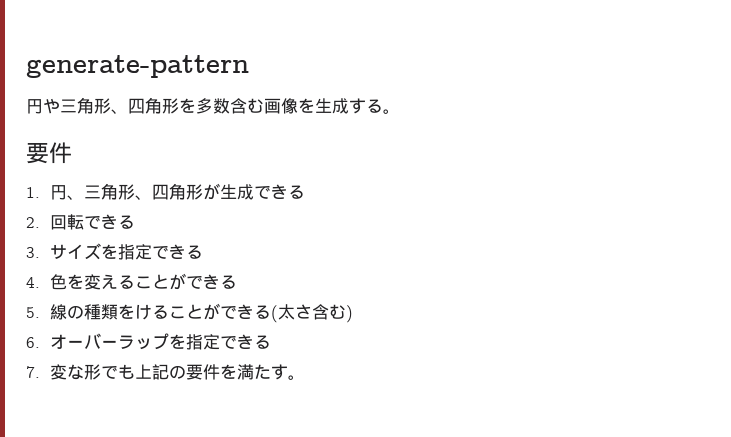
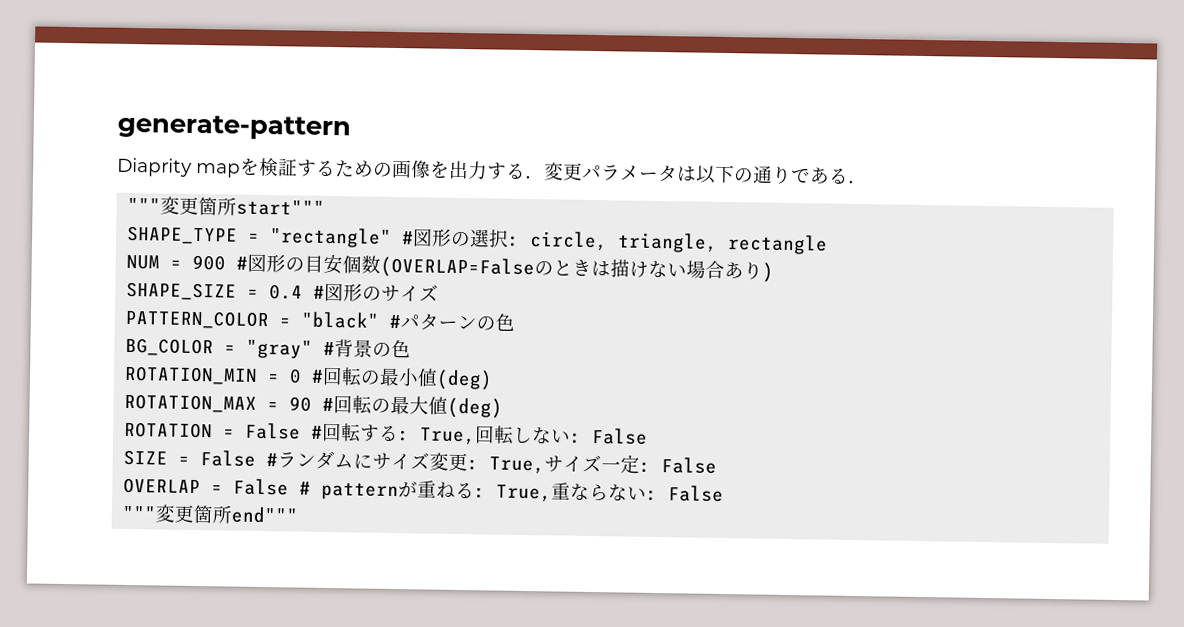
- 円や三角形、四角形を多数含む画像を生成する。
- 要件
- 1.円、三角形、四角形が生成できる
- 2.回転できる
- 3.サイズを指定できる
- 4.色を変えることができる
- 5.線の種類をけることができる(太さ含む)
- 6.オーバーラップを指定できる
- 7.変な形でも上記の要件を満たす。
+ Diaprity mapを検証するための画像を出力する．変更パラメータは以下の通りである．
+ """変更箇所start"""
+ SHAPE_TYPE = "rectangle" #図形の選択: circle, triangle, rectangle
+ NUM = 900 #図形の目安個数(OVERLAP=Falseのときは描けない場合あり)
+ SHAPE_SIZE = 0.4 #図形のサイズ
+ PATTERN_COLOR = "black" #パターンの色
+ BG_COLOR = "gray" #背景の色
+ ROTATION_MIN = 0 #回転の最小値(deg)
+ ROTATION_MAX = 90 #回転の最大値(deg)
+ ROTATION = False #回転する: True,回転しない: False
+ SIZE = False #ランダムにサイズ変更: True,サイズ一定: False
+ OVERLAP = False # patternが重ねる: True,重ならない: False
+ """変更箇所end"""

